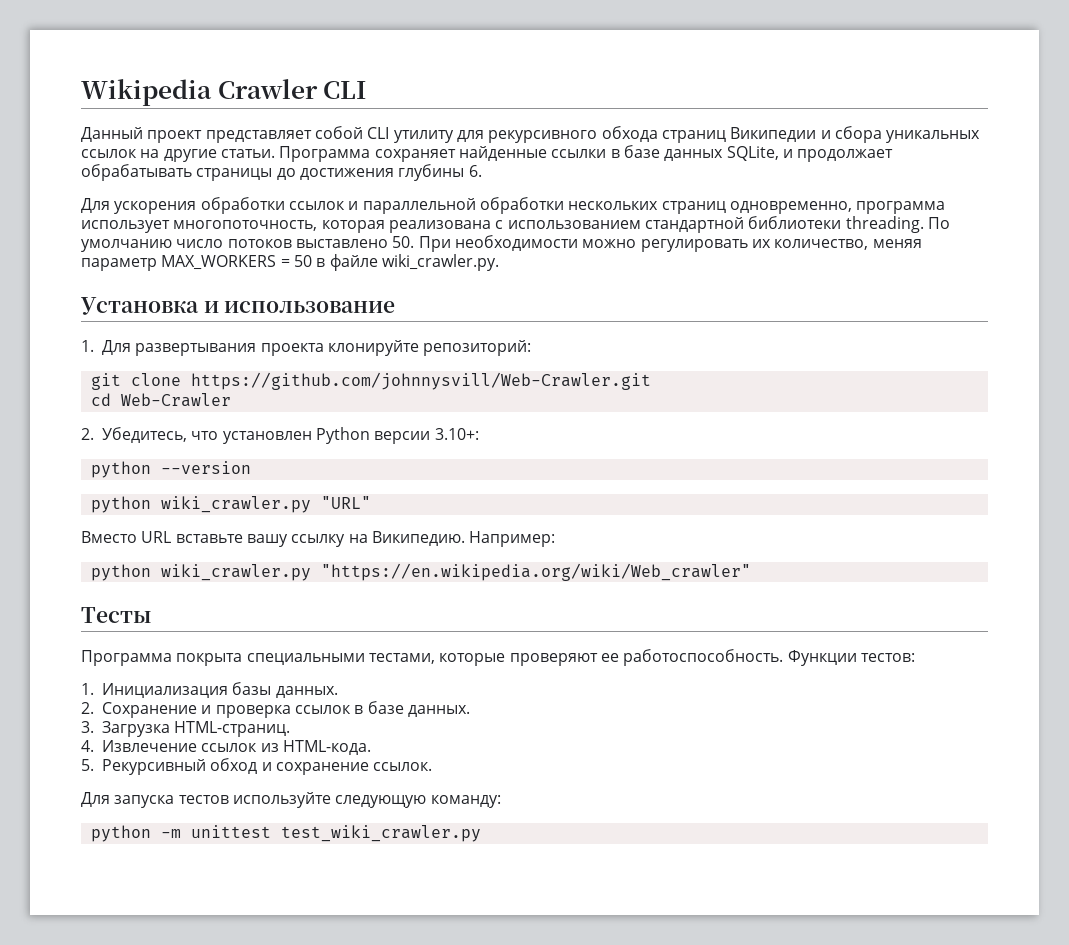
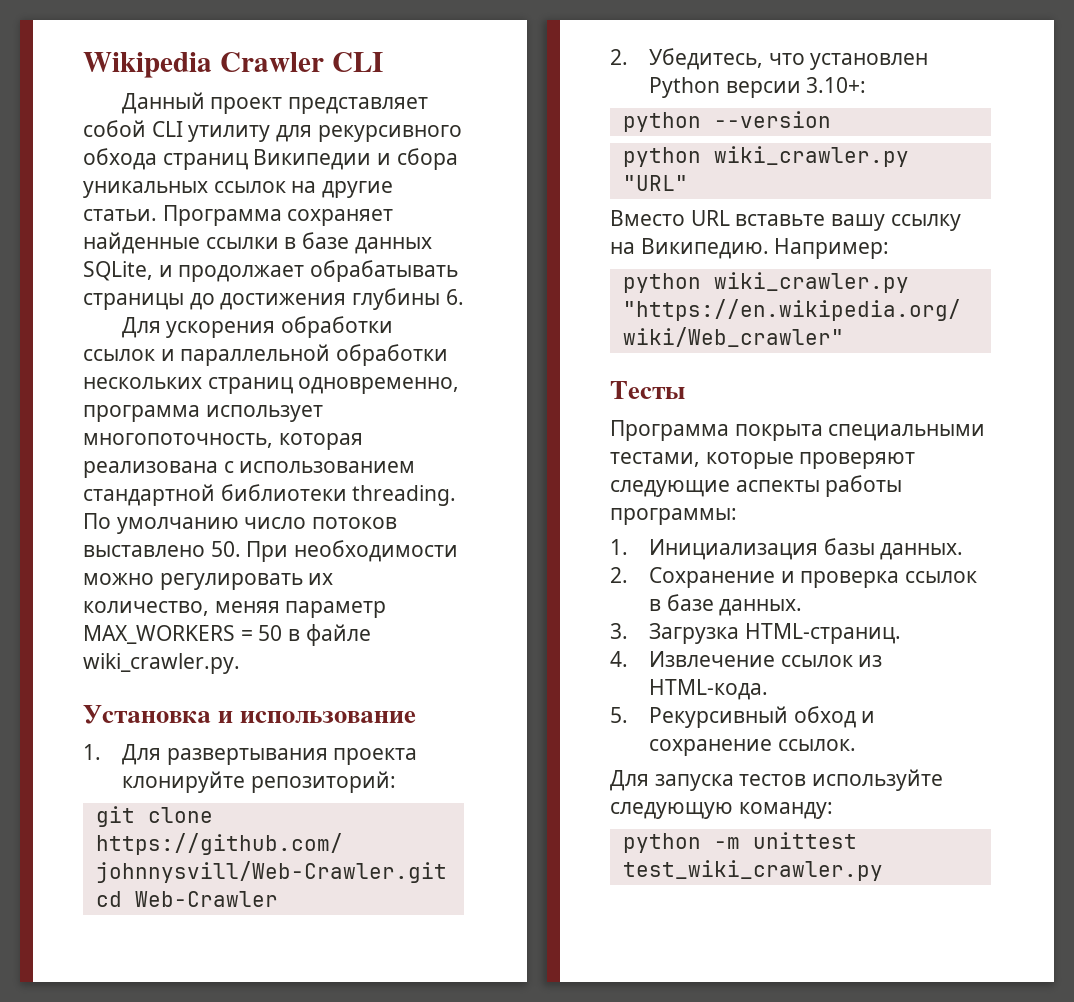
- Программа покрыта специальными тестами, которые проверяют ее работоспособность. Функции тестов:
+ Программа покрыта специальными тестами, которые проверяют следующие аспекты работы программы:

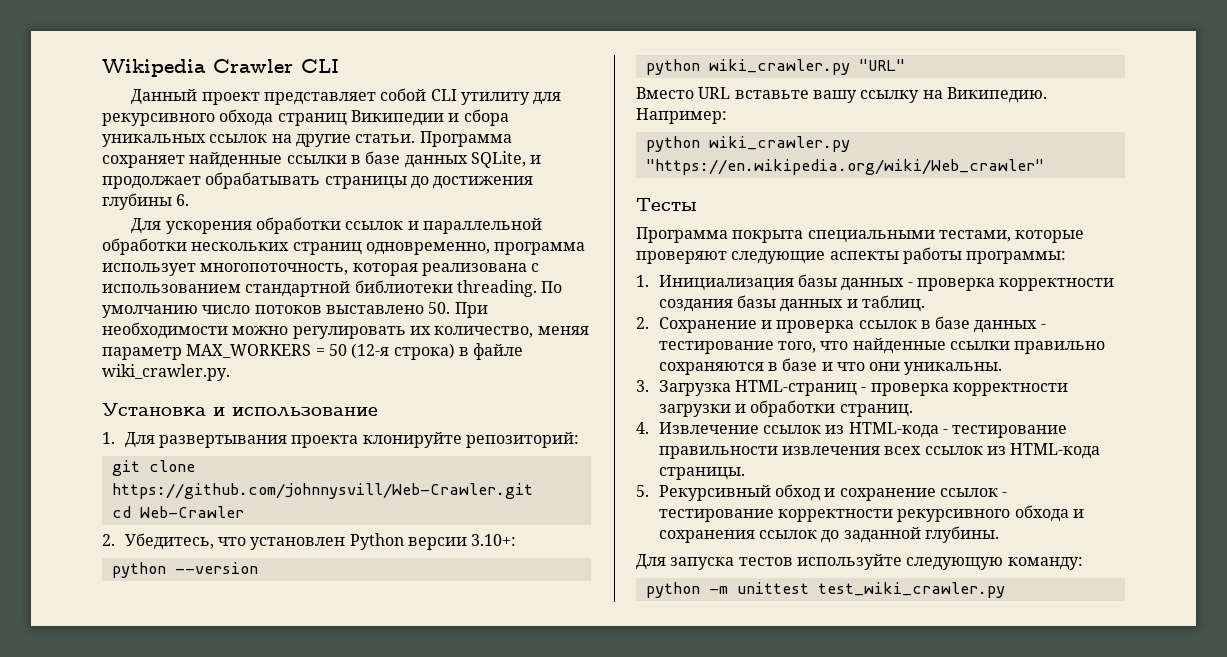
- По умолчанию число потоков выставлено 50. При необходимости можно регулировать их количество, меняя параметр MAX_WORKERS = 50 в файле wiki_crawler.py.
+ По умолчанию число потоков выставлено 50. При необходимости можно регулировать их количество, меняя параметр MAX_WORKERS = 50 (12-я строка) в файле wiki_crawler.py.
- 1. Инициализация базы данных.
+ 1. Инициализация базы данных - проверка корректности создания базы данных и таблиц.
- 2. Сохранение и проверка ссылок в базе данных.
- 3. Загрузка HTML-страниц.
- 4. Извлечение ссылок из HTML-кода.
+ 2. Сохранение и проверка ссылок в базе данных - тестирование того, что найденные ссылки правильно сохраняются в базе и что они уникальны.
+ 3. Загрузка HTML-страниц - проверка корректности загрузки и обработки страниц.
+ 4. Извлечение ссылок из HTML-кода - тестирование правильности извлечения всех ссылок из HTML-кода страницы.
- 5. Рекурсивный обход и сохранение ссылок.
+ 5. Рекурсивный обход и сохранение ссылок - тестирование корректности рекурсивного обхода и сохранения ссылок до заданной глубины.

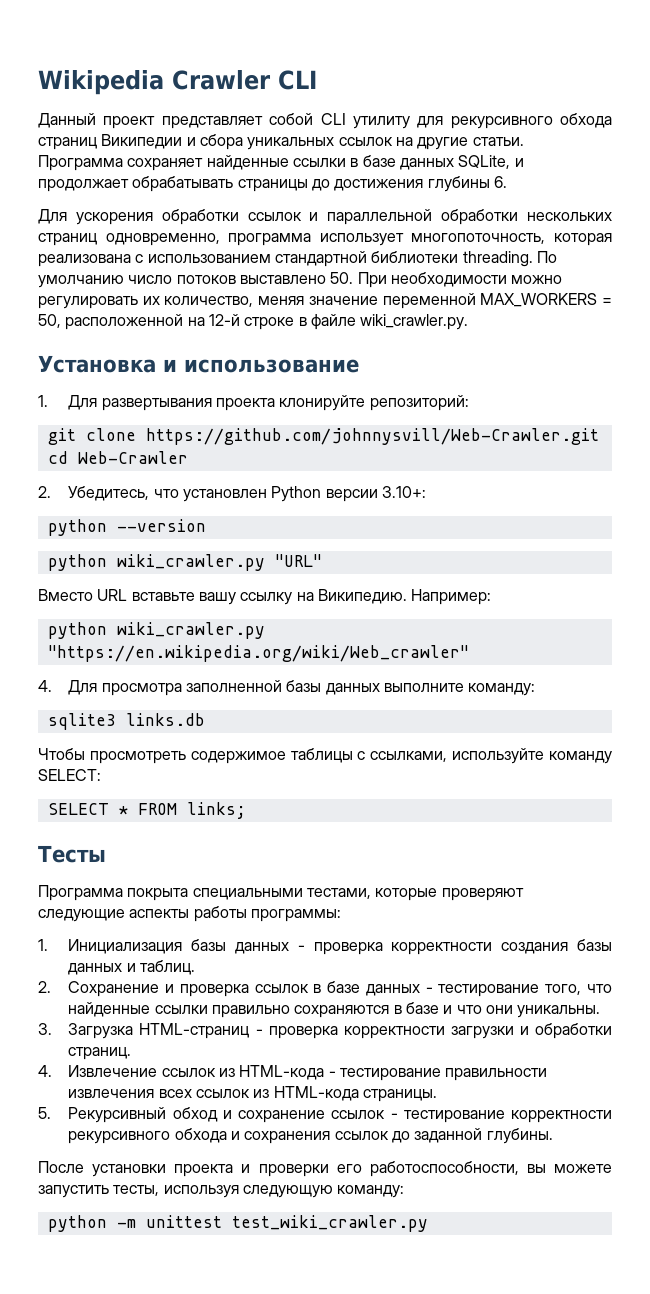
- По умолчанию число потоков выставлено 50. При необходимости можно регулировать их количество, меняя параметр MAX_WORKERS = 50 (12-я строка) в файле wiki_crawler.py.
+ По умолчанию число потоков выставлено 50. При необходимости можно регулировать их количество, меняя значение переменной MAX_WORKERS = 50, расположенной на 12-й строке в файле wiki_crawler.py.
+ 4. Для просмотра заполненной базы данных выполните команду:
+ sqlite3 links.db
+ Чтобы просмотреть содержимое таблицы с ссылками, используйте команду SELECT:
+ SELECT * FROM links;
- Для запуска тестов используйте следующую команду:
+ После установки проекта и проверки его работоспособности, вы можете запустить тесты, используя следующую команду:

